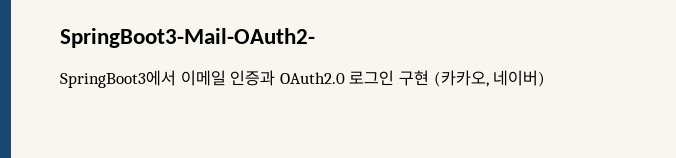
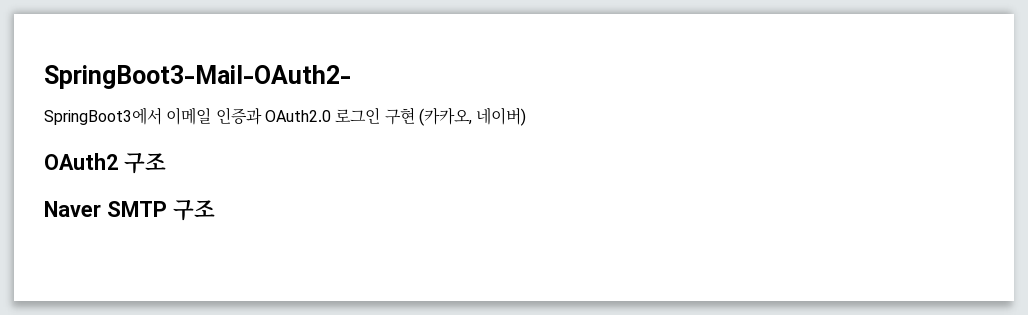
+ OAuth2 구조
+ Naver SMTP 구조

